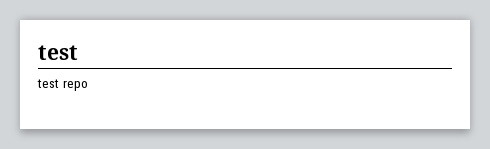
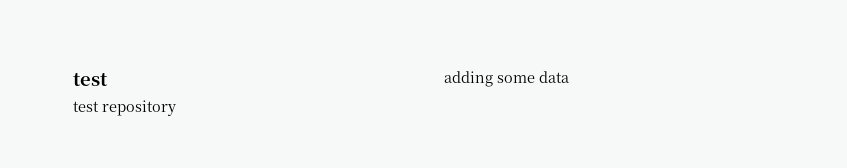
- test repo
+ test repository
+ adding some data

